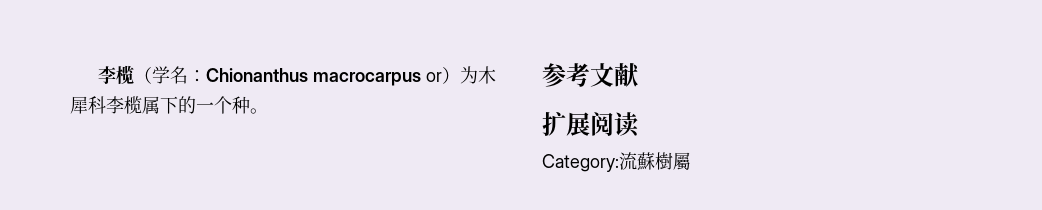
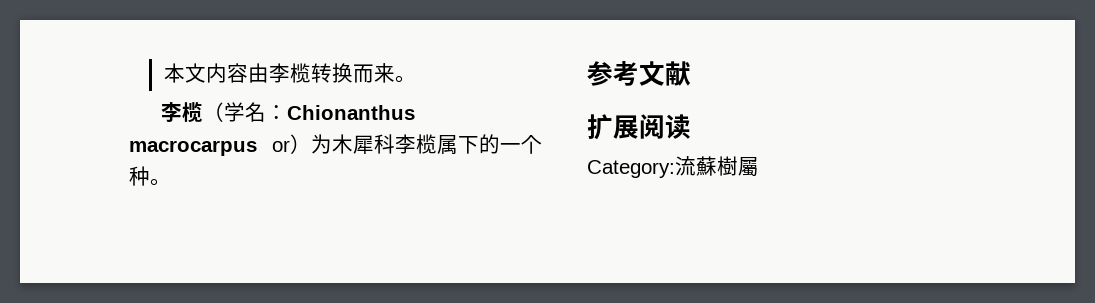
+ 本文内容由李榄转换而来。

